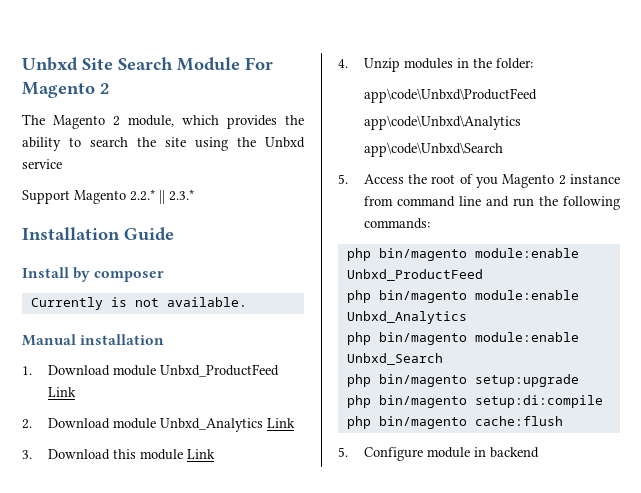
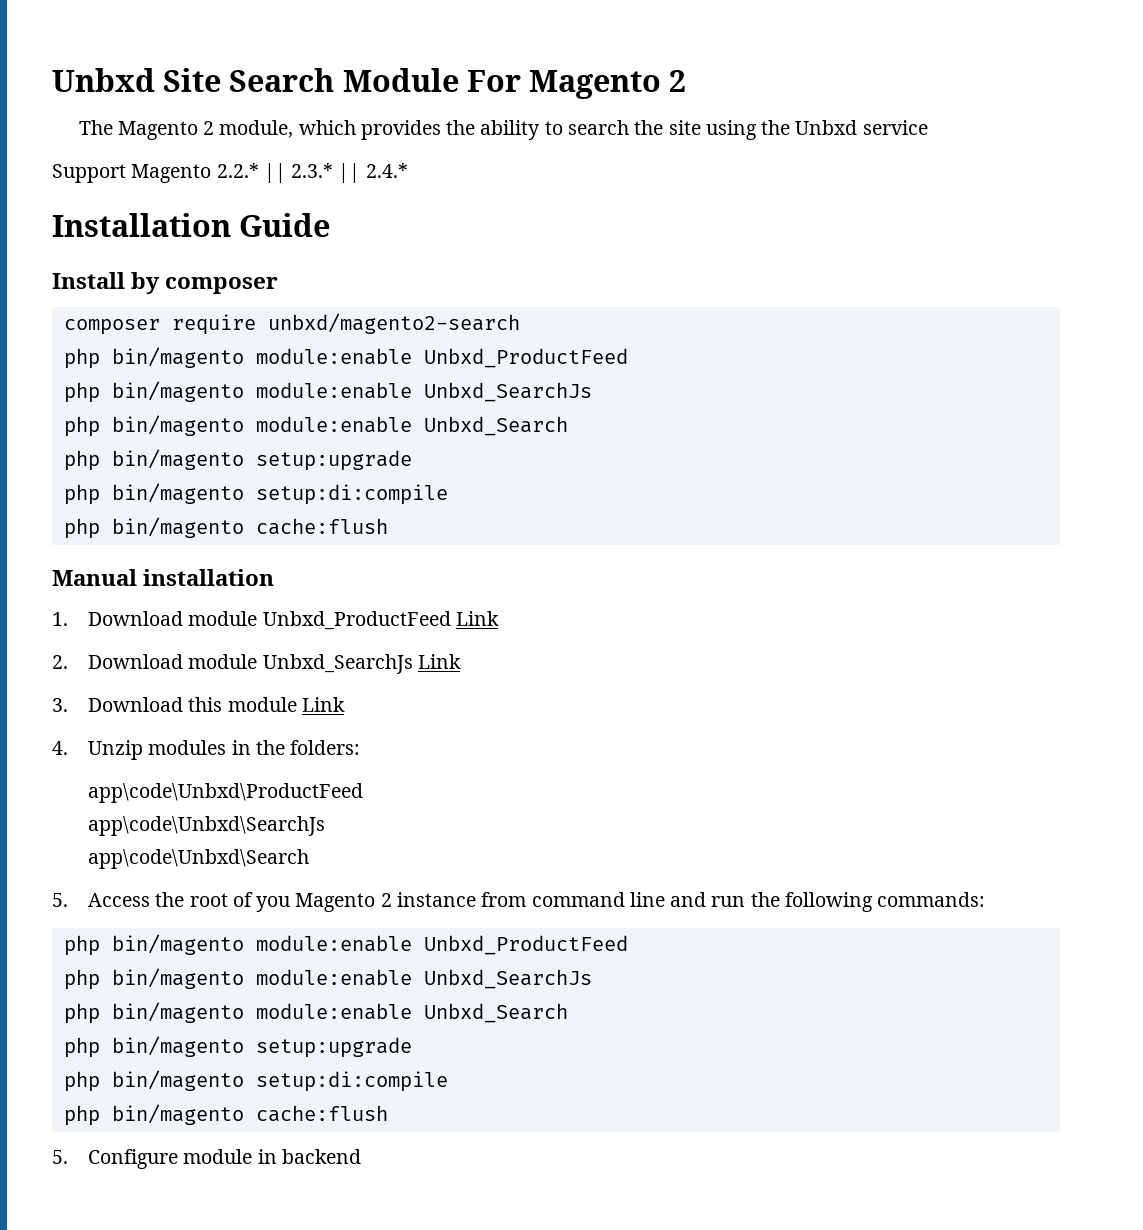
- Support Magento 2.2.* || 2.3.*
+ Support Magento 2.2.* || 2.3.* || 2.4.*
- Currently is not available.
+ composer require unbxd/magento2-search
+ php bin/magento module:enable Unbxd_ProductFeed
+ php bin/magento module:enable Unbxd_SearchJs
+ php bin/magento module:enable Unbxd_Search
+ php bin/magento setup:upgrade
+ php bin/magento setup:di:compile
+ php bin/magento cache:flush
- 2. Download module Unbxd_Analytics Link
+ 2. Download module Unbxd_SearchJs Link
- 4. Unzip modules in the folder:
+ 4. Unzip modules in the folders:
- app\code\Unbxd\Analytics
+ app\code\Unbxd\SearchJs
  5. Access the root of you Magento 2 instance from command line and run the following commands:
  php bin/magento module:enable Unbxd_ProductFeed
- php bin/magento module:enable Unbxd_Analytics
+ php bin/magento module:enable Unbxd_SearchJs

